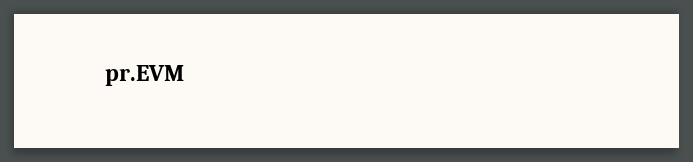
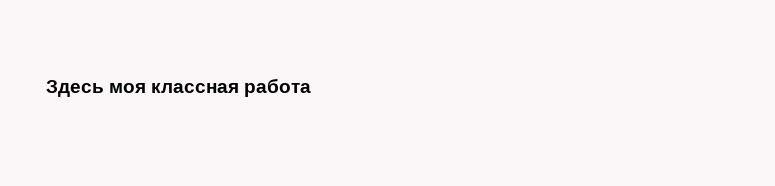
- pr.EVM
+ Здесь моя классная работа

